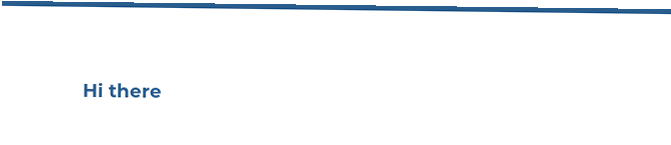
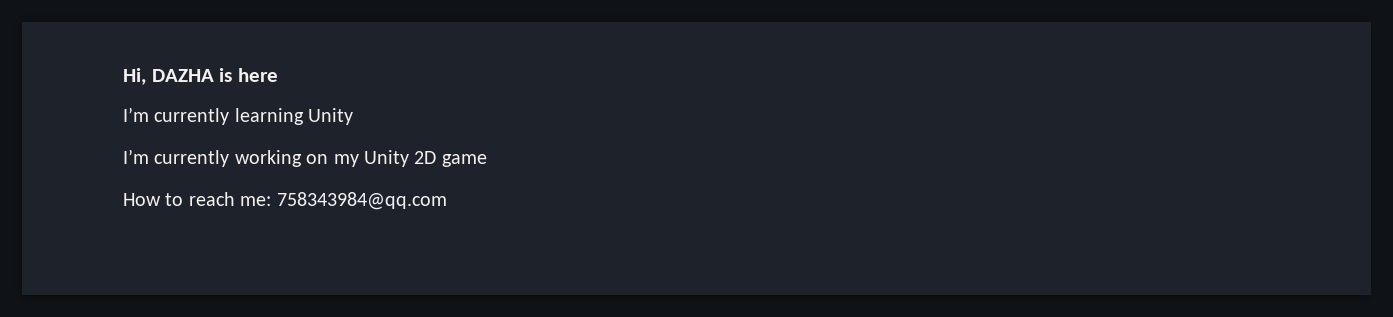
- Hi there
+ Hi, DAZHA is here
+ I’m currently learning Unity
+ I’m currently working on my Unity 2D game
+ How to reach me: 758343984@qq.com

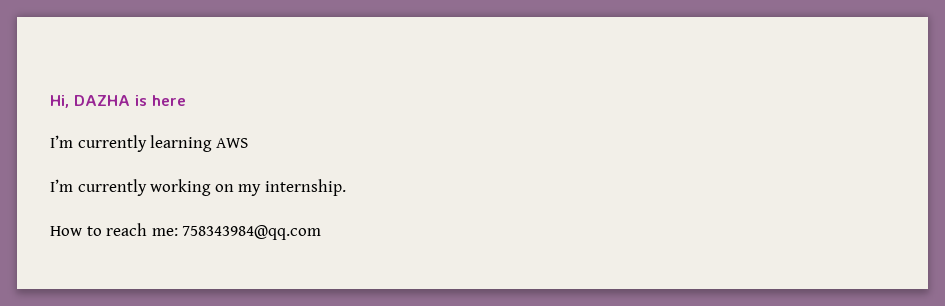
- I’m currently learning Unity
+ I’m currently learning AWS
- I’m currently working on my Unity 2D game
+ I’m currently working on my internship.

